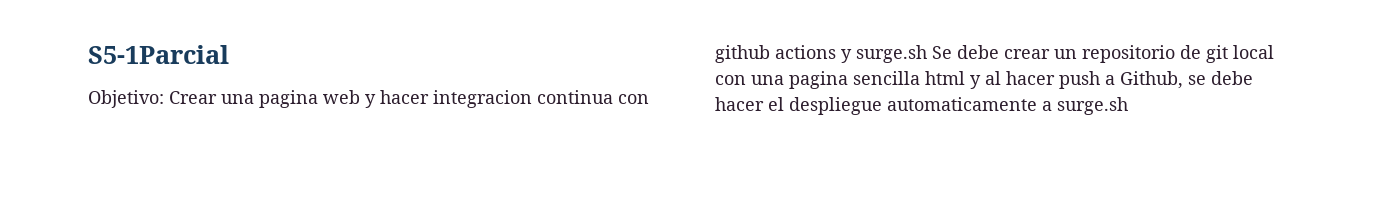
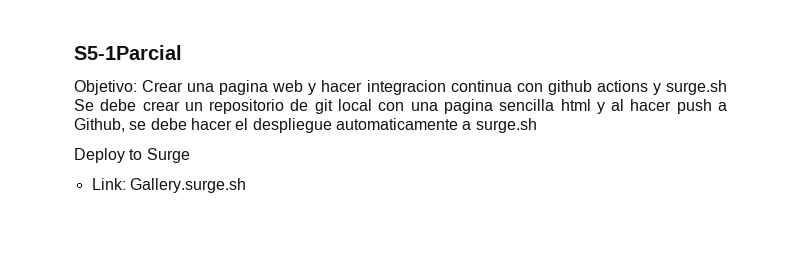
+ Deploy to Surge
+ Link: Gallery.surge.sh

